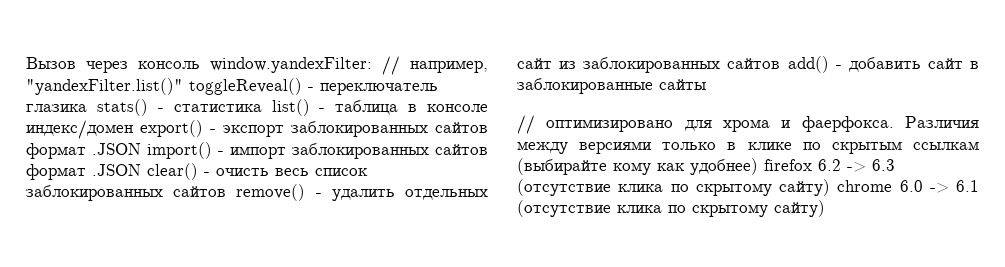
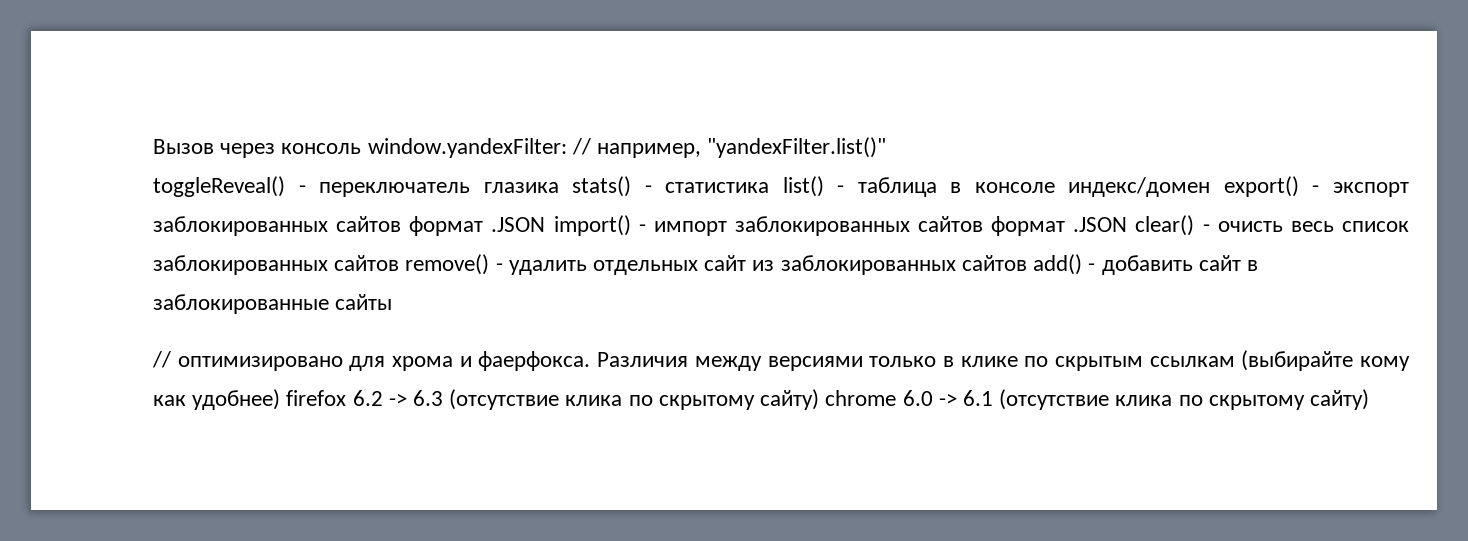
- Вызов через консоль window.yandexFilter: // например, "yandexFilter.list()" toggleReveal() - переключатель глазика stats() - статистика list() - таблица в консоле индекс/домен export() - экспорт заблокированных сайтов формат .JSON import() - импорт заблокированных сайтов формат .JSON clear() - очисть весь список заблокированных сайтов remove() - удалить отдельных сайт из заблокированных сайтов add() - добавить сайт в заблокированные сайты
+ Вызов через консоль window.yandexFilter: // например, "yandexFilter.list()"
+ toggleReveal() - переключатель глазика stats() - статистика list() - таблица в консоле индекс/домен export() - экспорт заблокированных сайтов формат .JSON import() - импорт заблокированных сайтов формат .JSON clear() - очисть весь список заблокированных сайтов remove() - удалить отдельных сайт из заблокированных сайтов add() - добавить сайт в заблокированные сайты

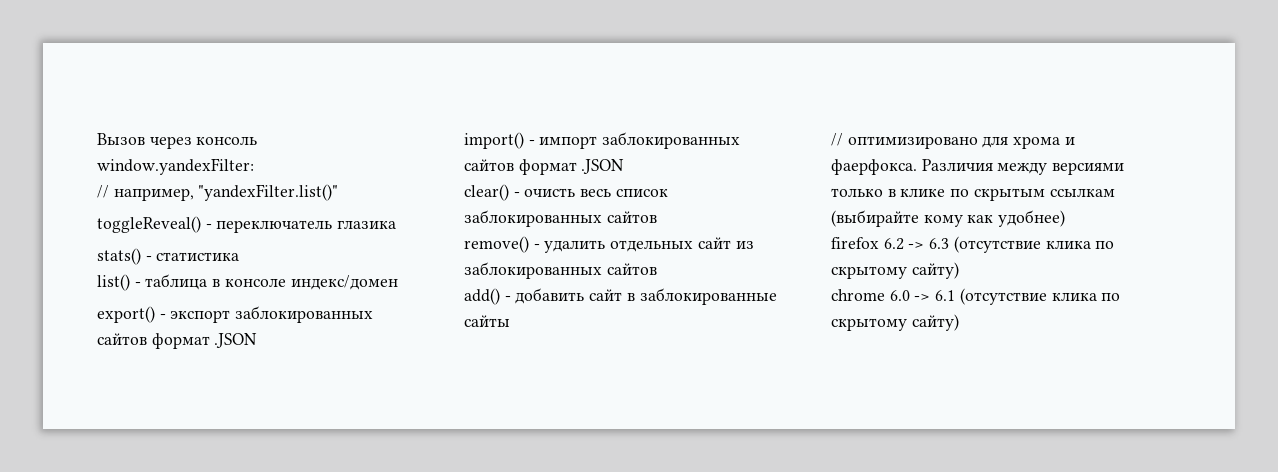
- Вызов через консоль window.yandexFilter: // например, "yandexFilter.list()"
+ Вызов через консоль window.yandexFilter:
+ // например, "yandexFilter.list()"
- toggleReveal() - переключатель глазика stats() - статистика list() - таблица в консоле индекс/домен export() - экспорт заблокированных сайтов формат .JSON import() - импорт заблокированных сайтов формат .JSON clear() - очисть весь список заблокированных сайтов remove() - удалить отдельных сайт из заблокированных сайтов add() - добавить сайт в заблокированные сайты
+ toggleReveal() - переключатель глазика
+ stats() - статистика
+ list() - таблица в консоле индекс/домен
+ export() - экспорт заблокированных сайтов формат .JSON
+ import() - импорт заблокированных сайтов формат .JSON
+ clear() - очисть весь список заблокированных сайтов
+ remove() - удалить отдельных сайт из заблокированных сайтов
+ add() - добавить сайт в заблокированные сайты
- Различия между версиями только в клике по скрытым ссылкам (выбирайте кому как удобнее) firefox 6.2 -> 6.3 (отсутствие клика по скрытому сайту) chrome 6.0 -> 6.1 (отсутствие клика по скрытому сайту)
+ Различия между версиями только в клике по скрытым ссылкам (выбирайте кому как удобнее)
+ firefox 6.2 -> 6.3 (отсутствие клика по скрытому сайту)
+ chrome 6.0 -> 6.1 (отсутствие клика по скрытому сайту)

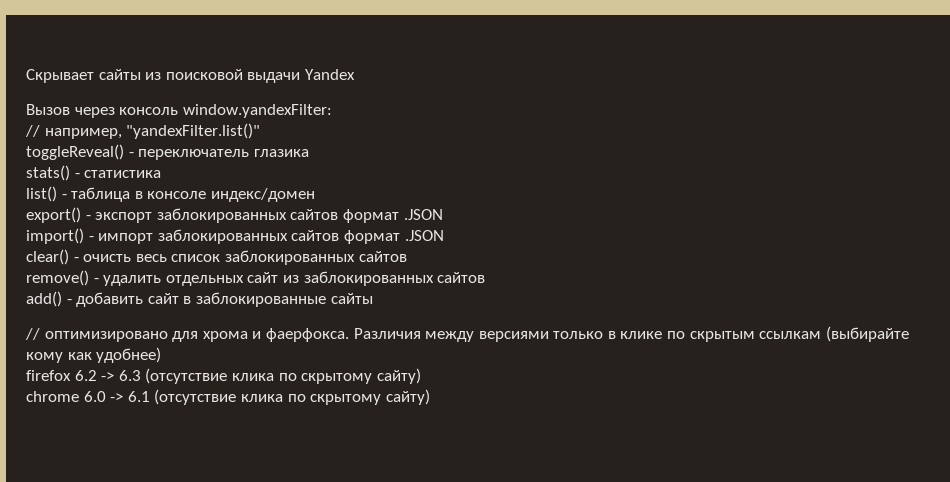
+ Скрывает сайты из поисковой выдачи Yandex

